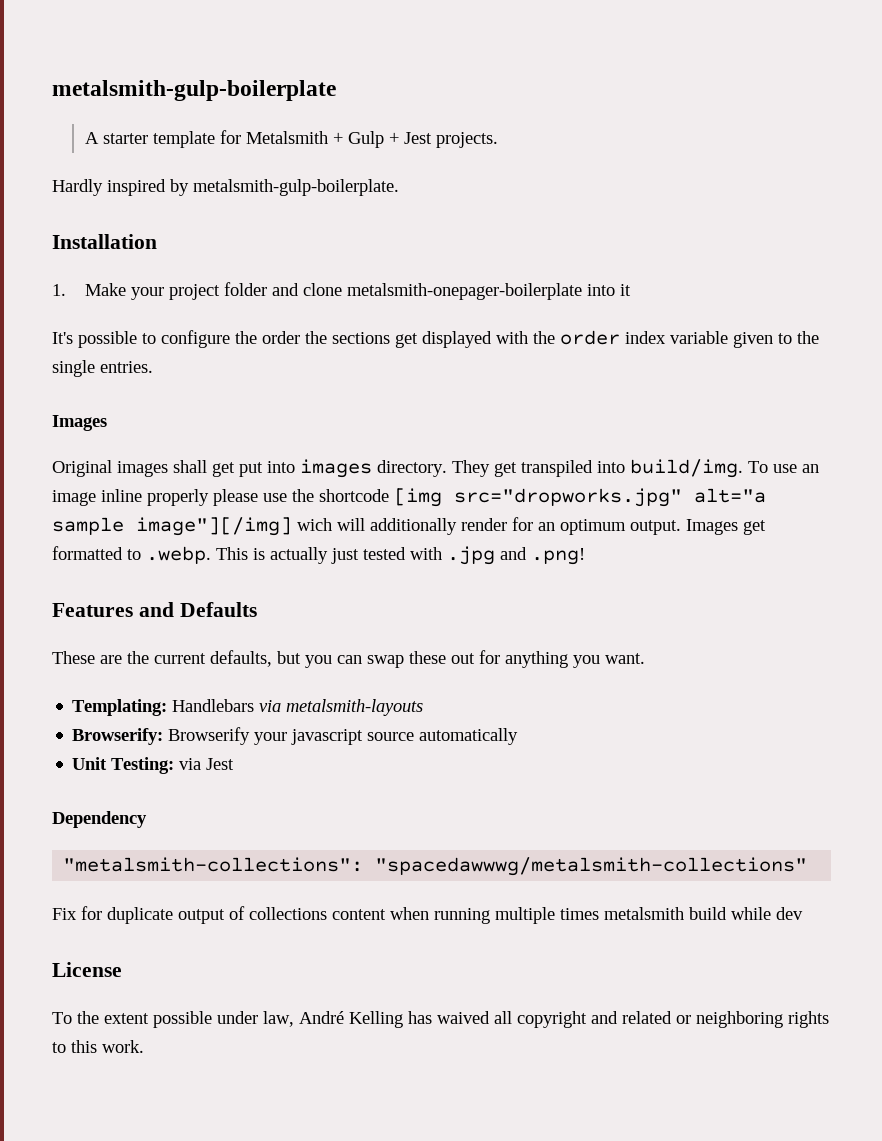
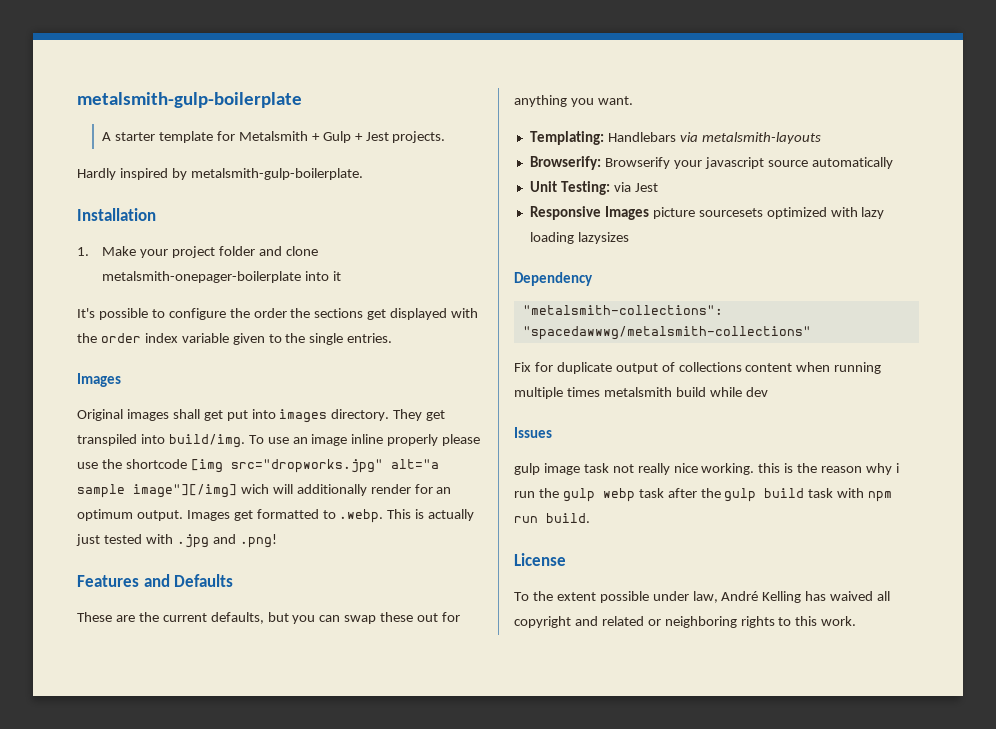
+ Responsive Images picture sourcesets optimized with lazy loading lazysizes
+ Issues
+ gulp image task not really nice working. this is the reason why i run the gulp webp task after the gulp build task with npm run build.

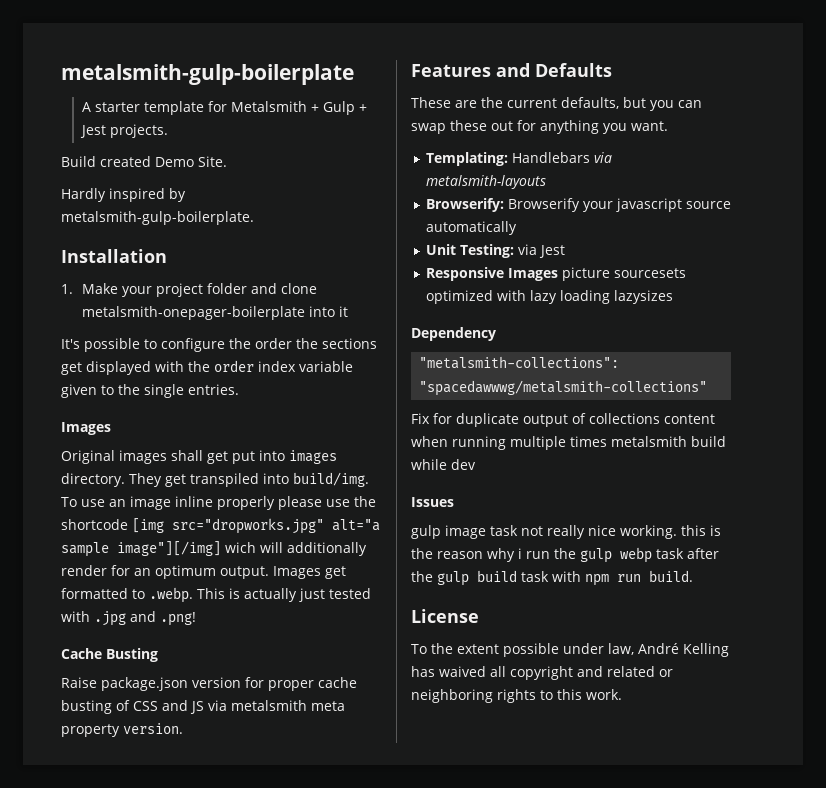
+ Build created Demo Site.
+ Cache Busting
+ Raise package.json version for proper cache busting of CSS and JS via metalsmith meta property version.

